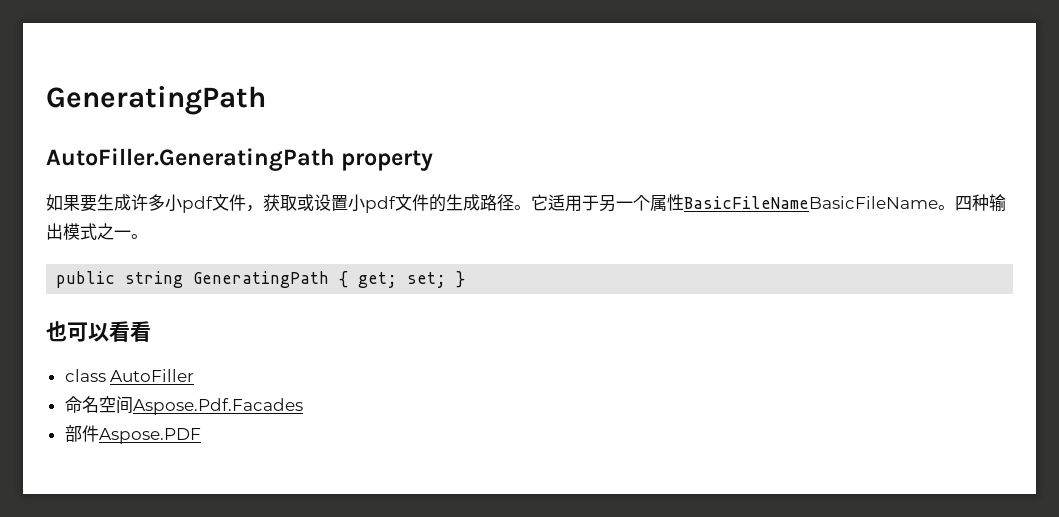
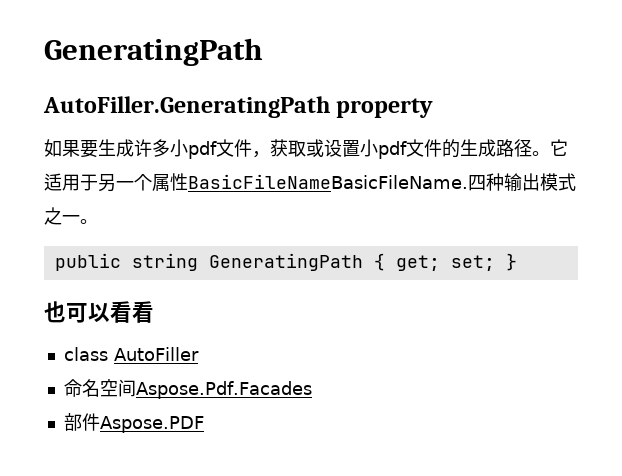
- 它适用于另一个属性BasicFileNameBasicFileName。
+ 它适用于另一个属性BasicFileNameBasicFileName.

